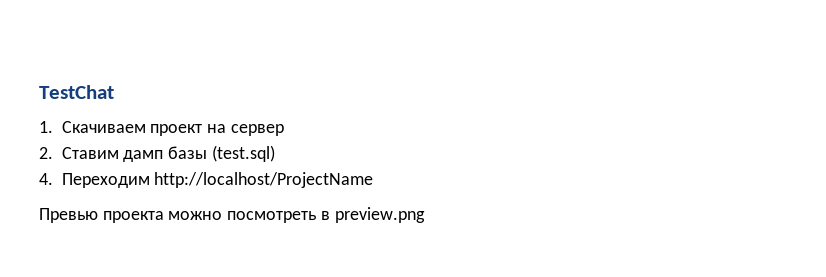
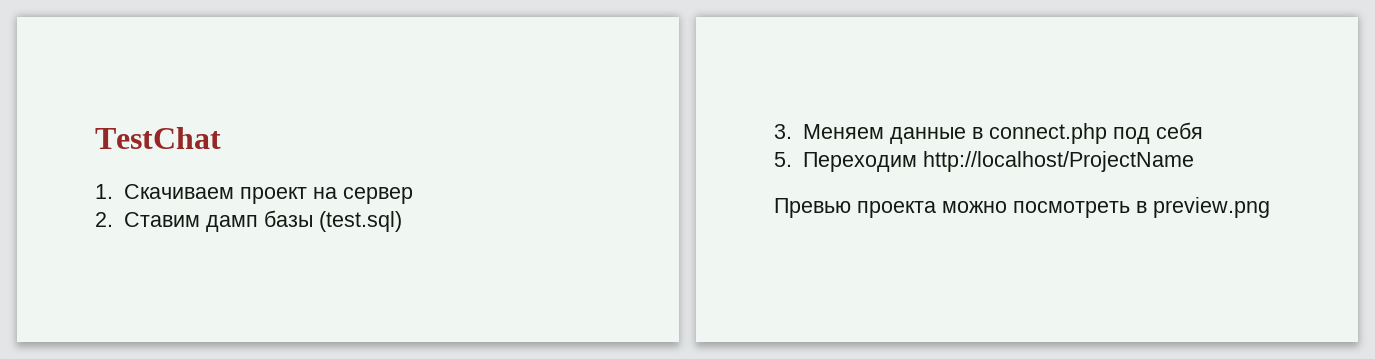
- 4. Переходим http://localhost/ProjectName
+ 3. Меняем данные в connect.php под себя
+ 5. Переходим http://localhost/ProjectName

